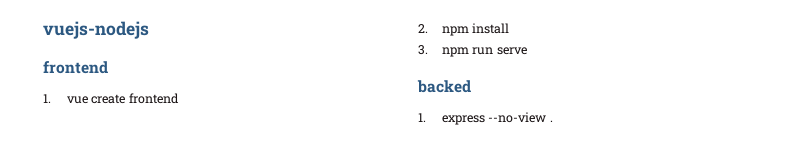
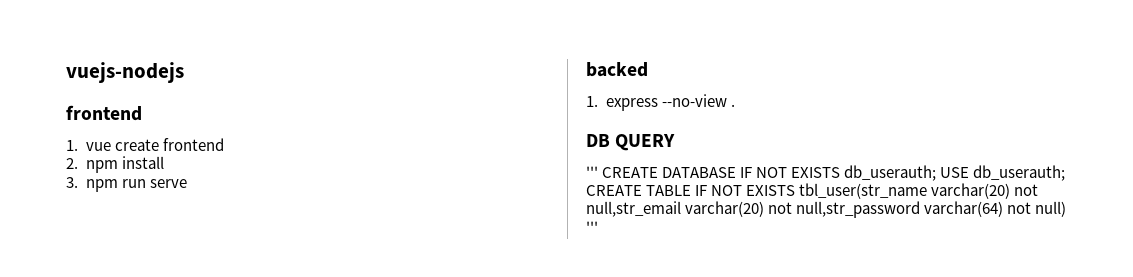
+ DB QUERY
+ ''' CREATE DATABASE IF NOT EXISTS db_userauth; USE db_userauth; CREATE TABLE IF NOT EXISTS tbl_user(str_name varchar(20) not null,str_email varchar(20) not null,str_password varchar(64) not null) '''

